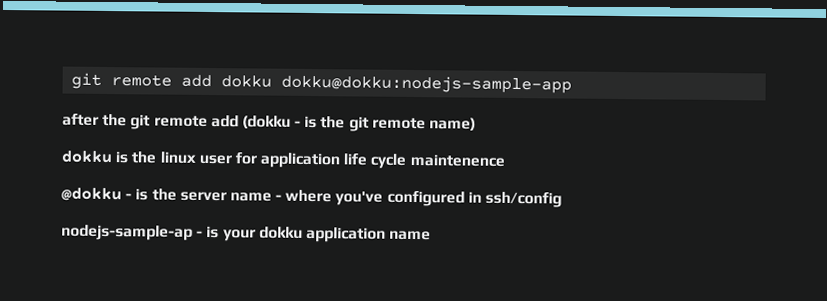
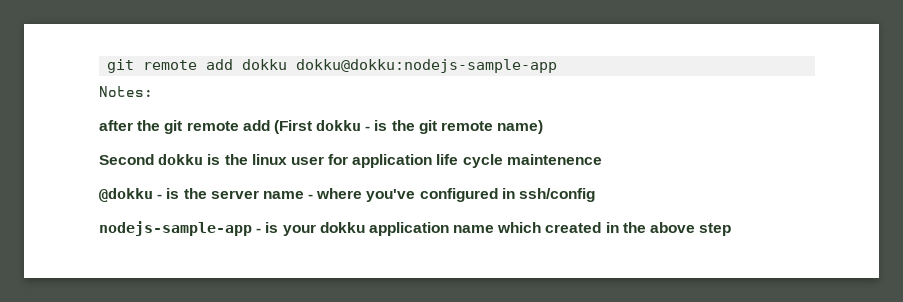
+ Notes:
- after the git remote add (dokku - is the git remote name)
+ after the git remote add (First dokku - is the git remote name)
- dokku is the linux user for application life cycle maintenence
+ Second dokku is the linux user for application life cycle maintenence
- nodejs-sample-ap - is your dokku application name
+ nodejs-sample-app - is your dokku application name which created in the above step

